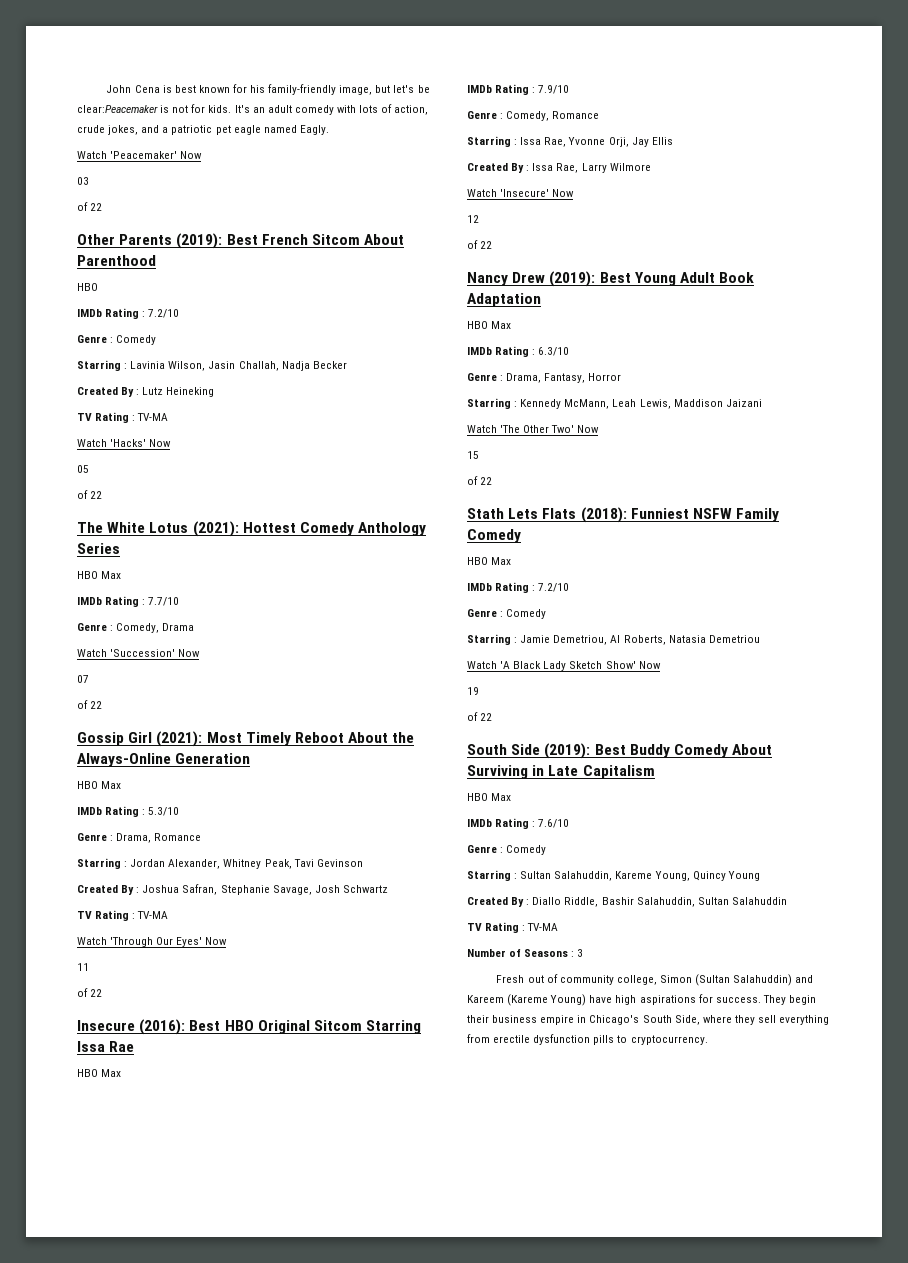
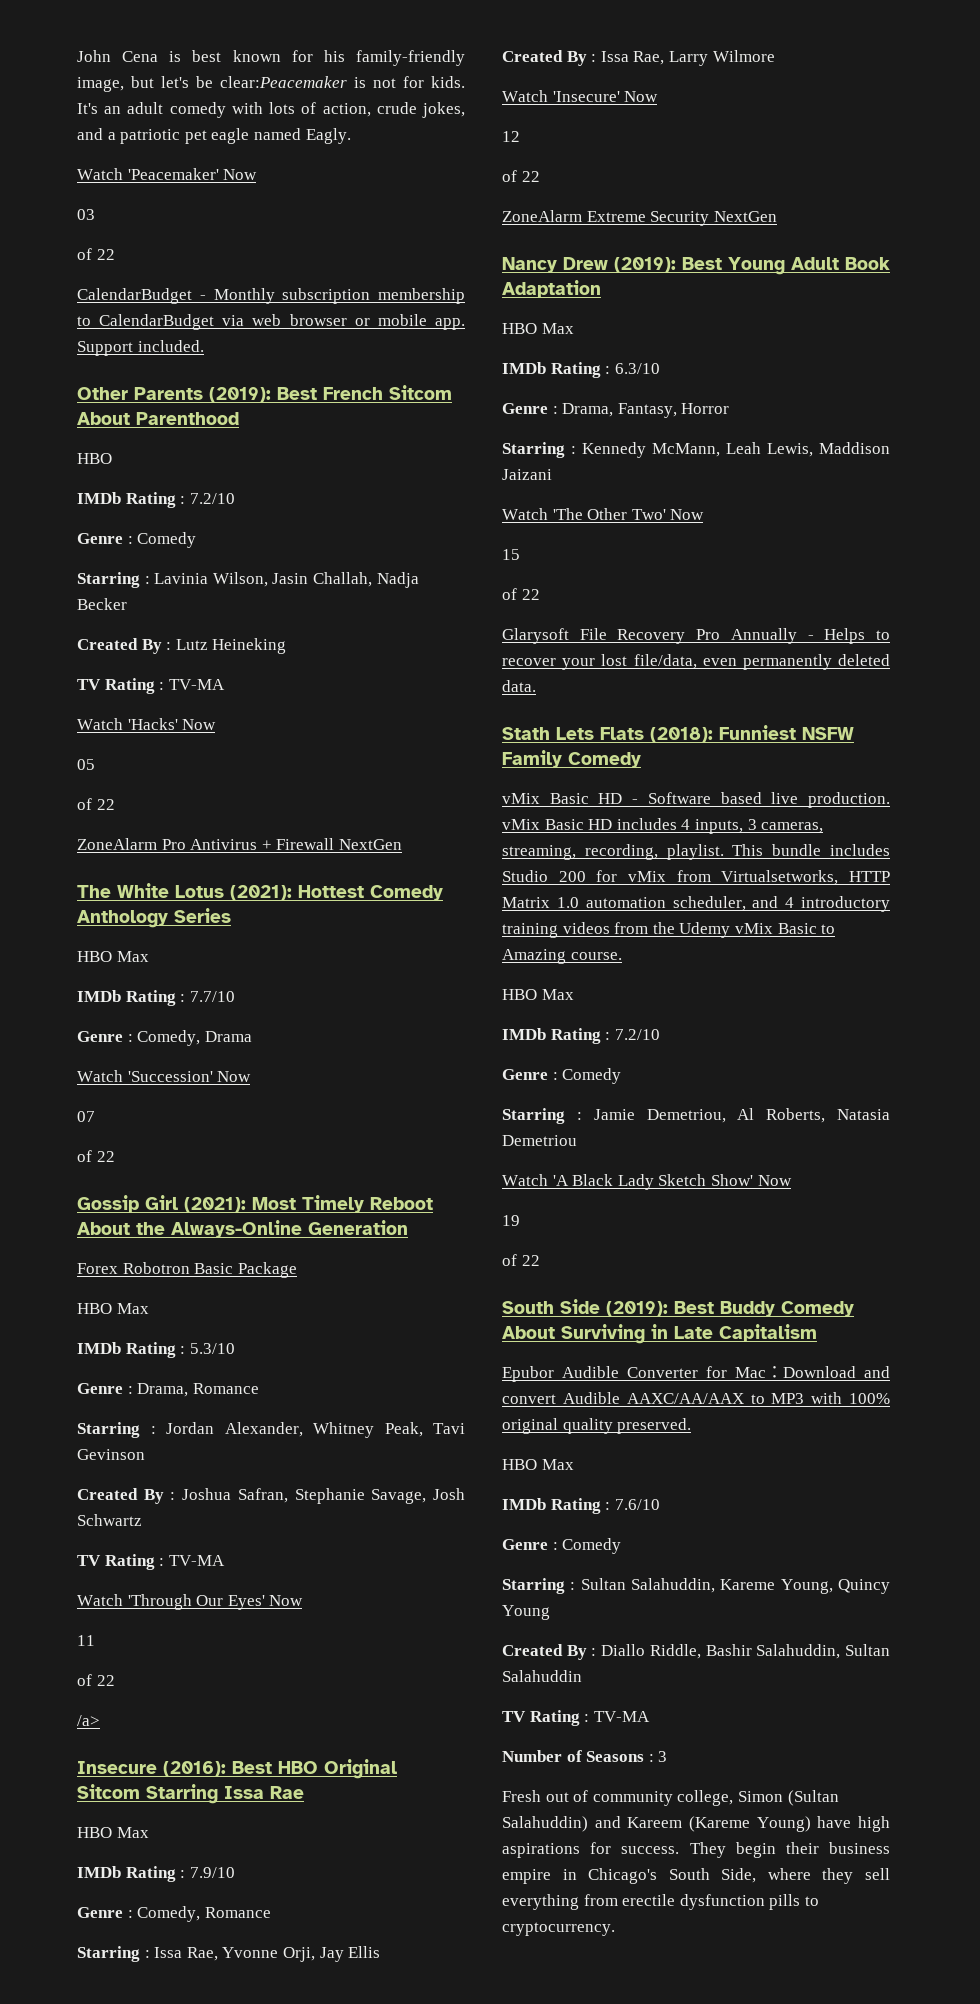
+ CalendarBudget - Monthly subscription membership to CalendarBudget via web browser or mobile app. Support included.
+ ZoneAlarm Pro Antivirus + Firewall NextGen
+ Forex Robotron Basic Package
+ /a>
+ ZoneAlarm Extreme Security NextGen
+ Glarysoft File Recovery Pro Annually - Helps to recover your lost file/data, even permanently deleted data.
+ vMix Basic HD - Software based live production. vMix Basic HD includes 4 inputs, 3 cameras, streaming, recording, playlist. This bundle includes Studio 200 for vMix from Virtualsetworks, HTTP Matrix 1.0 automation scheduler, and 4 introductory training videos from the Udemy vMix Basic to Amazing course.
+ Epubor Audible Converter for Mac：Download and convert Audible AAXC/AA/AAX to MP3 with 100% original quality preserved.

